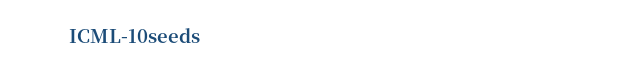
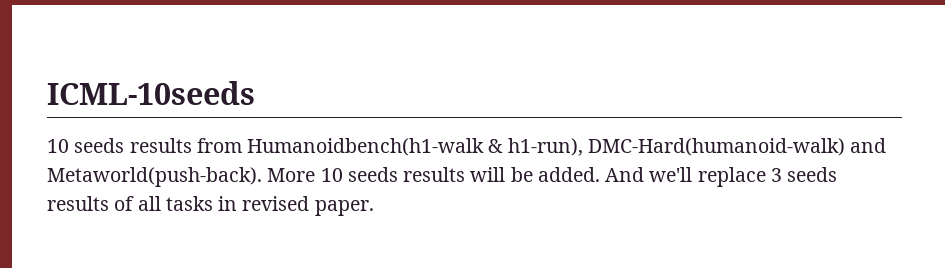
+ 10 seeds results from Humanoidbench(h1-walk & h1-run), DMC-Hard(humanoid-walk) and Metaworld(push-back). More 10 seeds results will be added. And we'll replace 3 seeds results of all tasks in revised paper.

